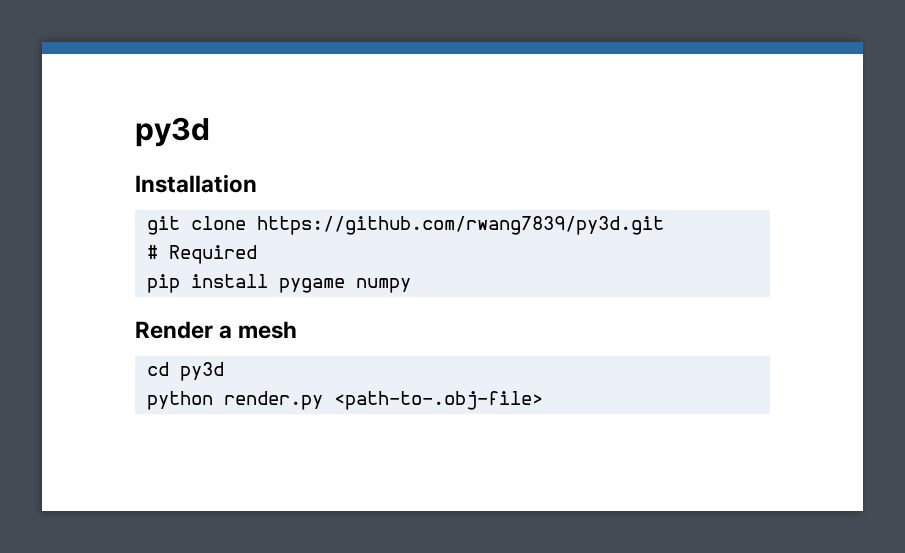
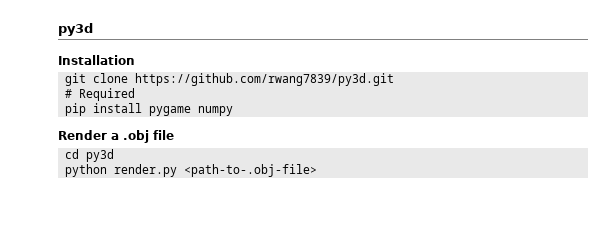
- Render a mesh
+ Render a .obj file

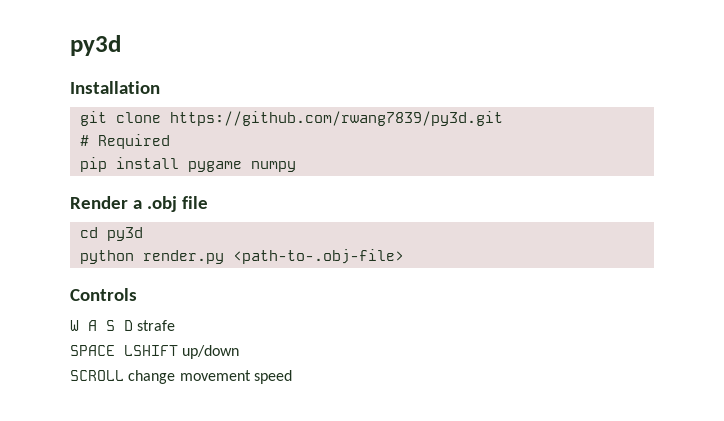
+ Controls
+ W A S D strafe
+ SPACE LSHIFT up/down
+ SCROLL change movement speed

